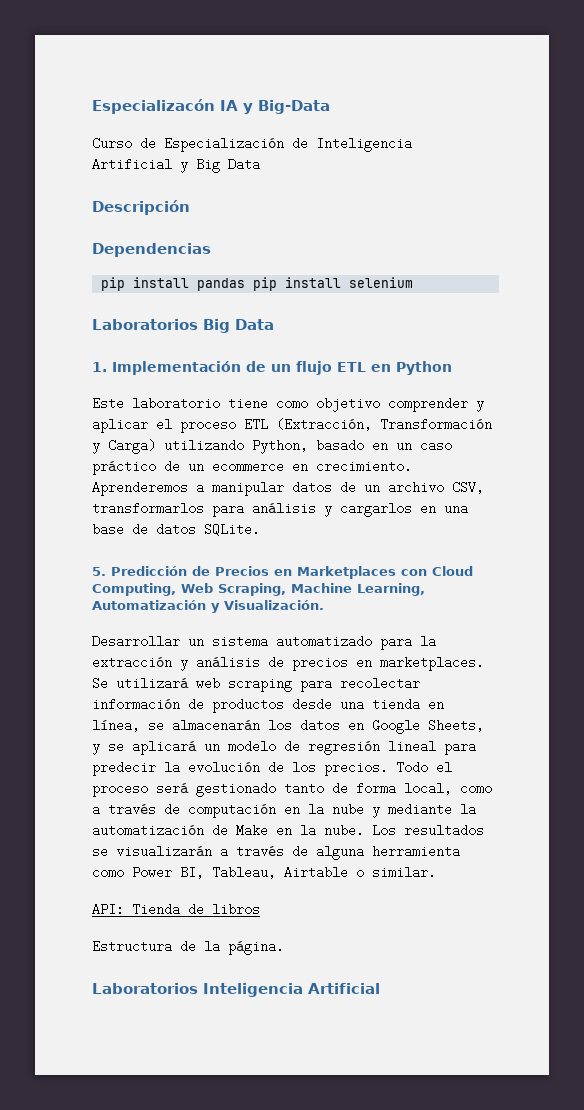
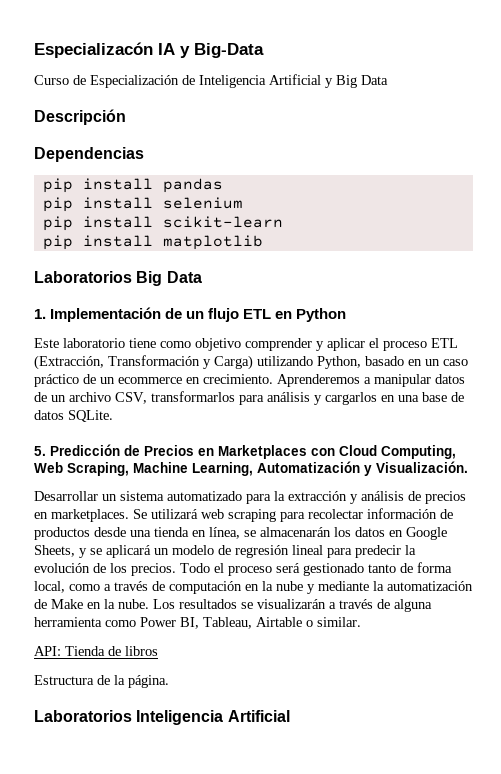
- pip install pandas pip install selenium
+ pip install pandas
+ pip install selenium
+ pip install scikit-learn
+ pip install matplotlib

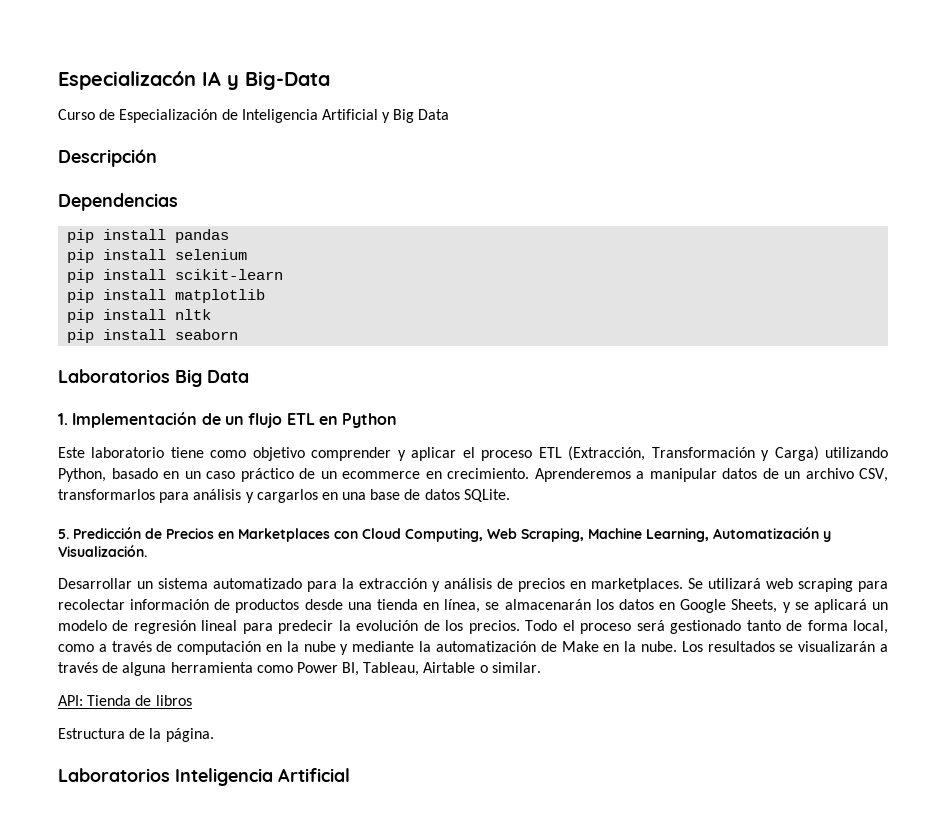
+ pip install nltk
+ pip install seaborn

